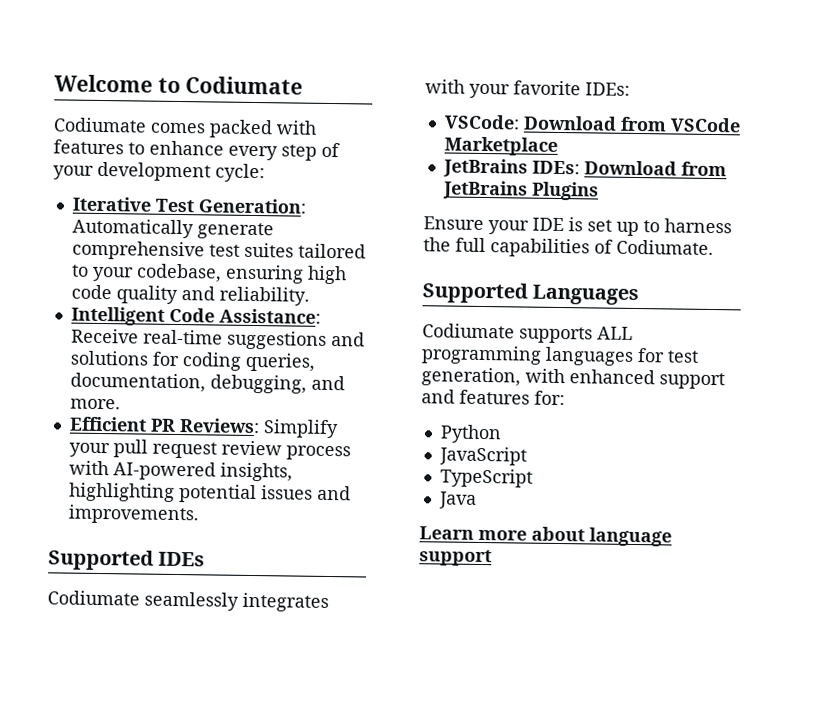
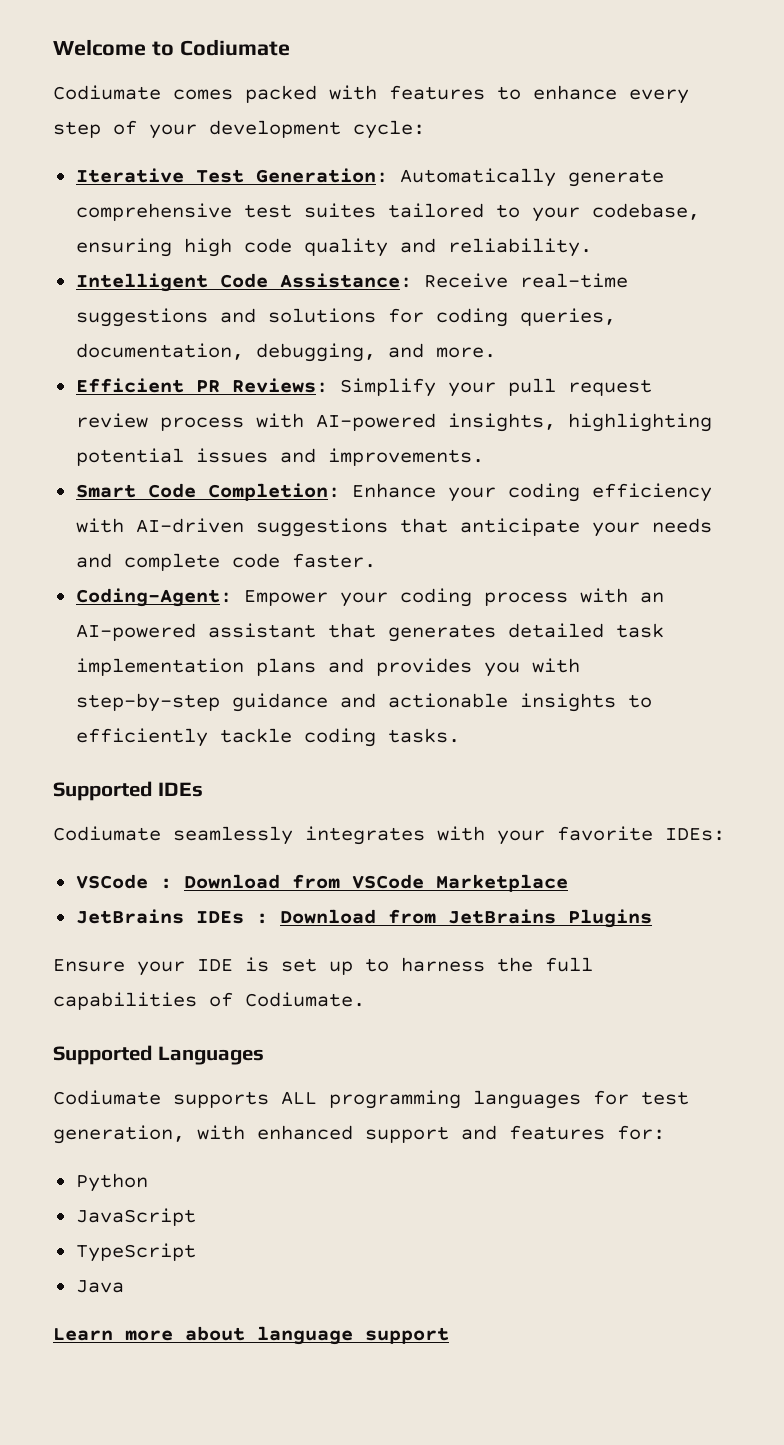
+ Smart Code Completion: Enhance your coding efficiency with AI-driven suggestions that anticipate your needs and complete code faster.
+ Coding-Agent: Empower your coding process with an AI-powered assistant that generates detailed task implementation plans and provides you with step-by-step guidance and actionable insights to efficiently tackle coding tasks.
- VSCode: Download from VSCode Marketplace
+ VSCode : Download from VSCode Marketplace
- JetBrains IDEs: Download from JetBrains Plugins
+ JetBrains IDEs : Download from JetBrains Plugins

